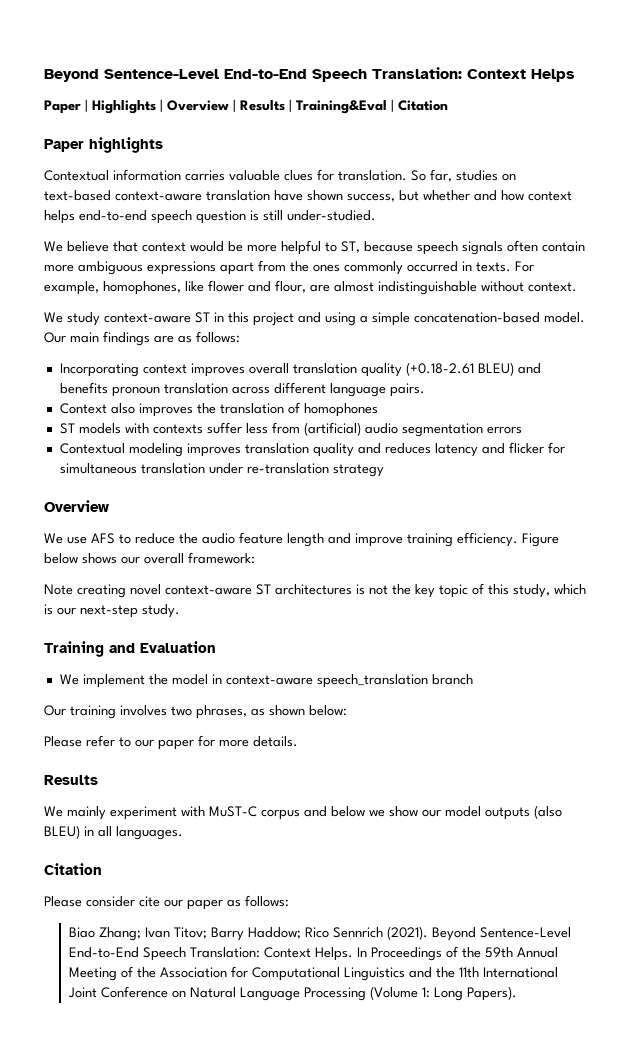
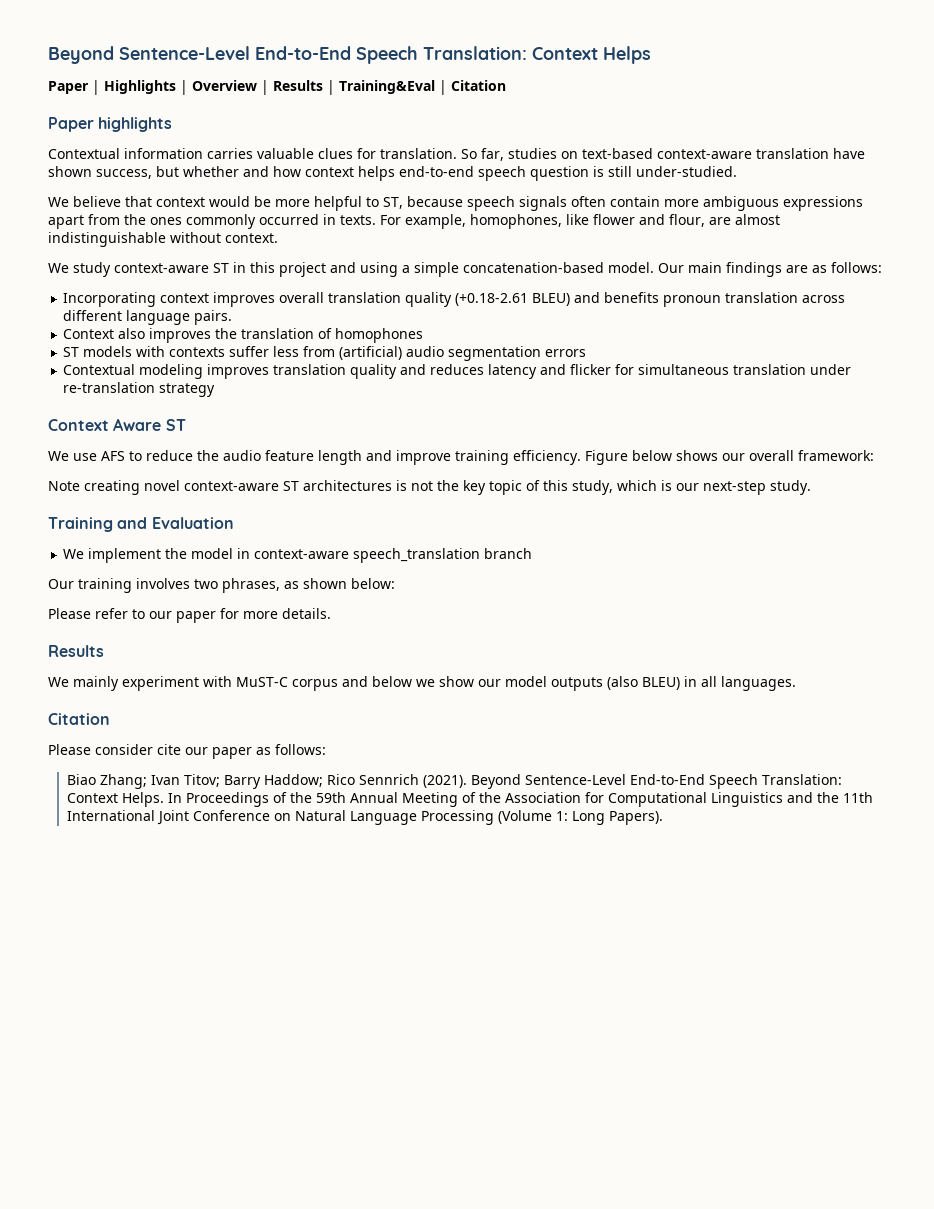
  Contextual modeling improves translation quality and reduces latency and flicker for simultaneous translation under re-translation strategy
- Overview
+ Context Aware ST

